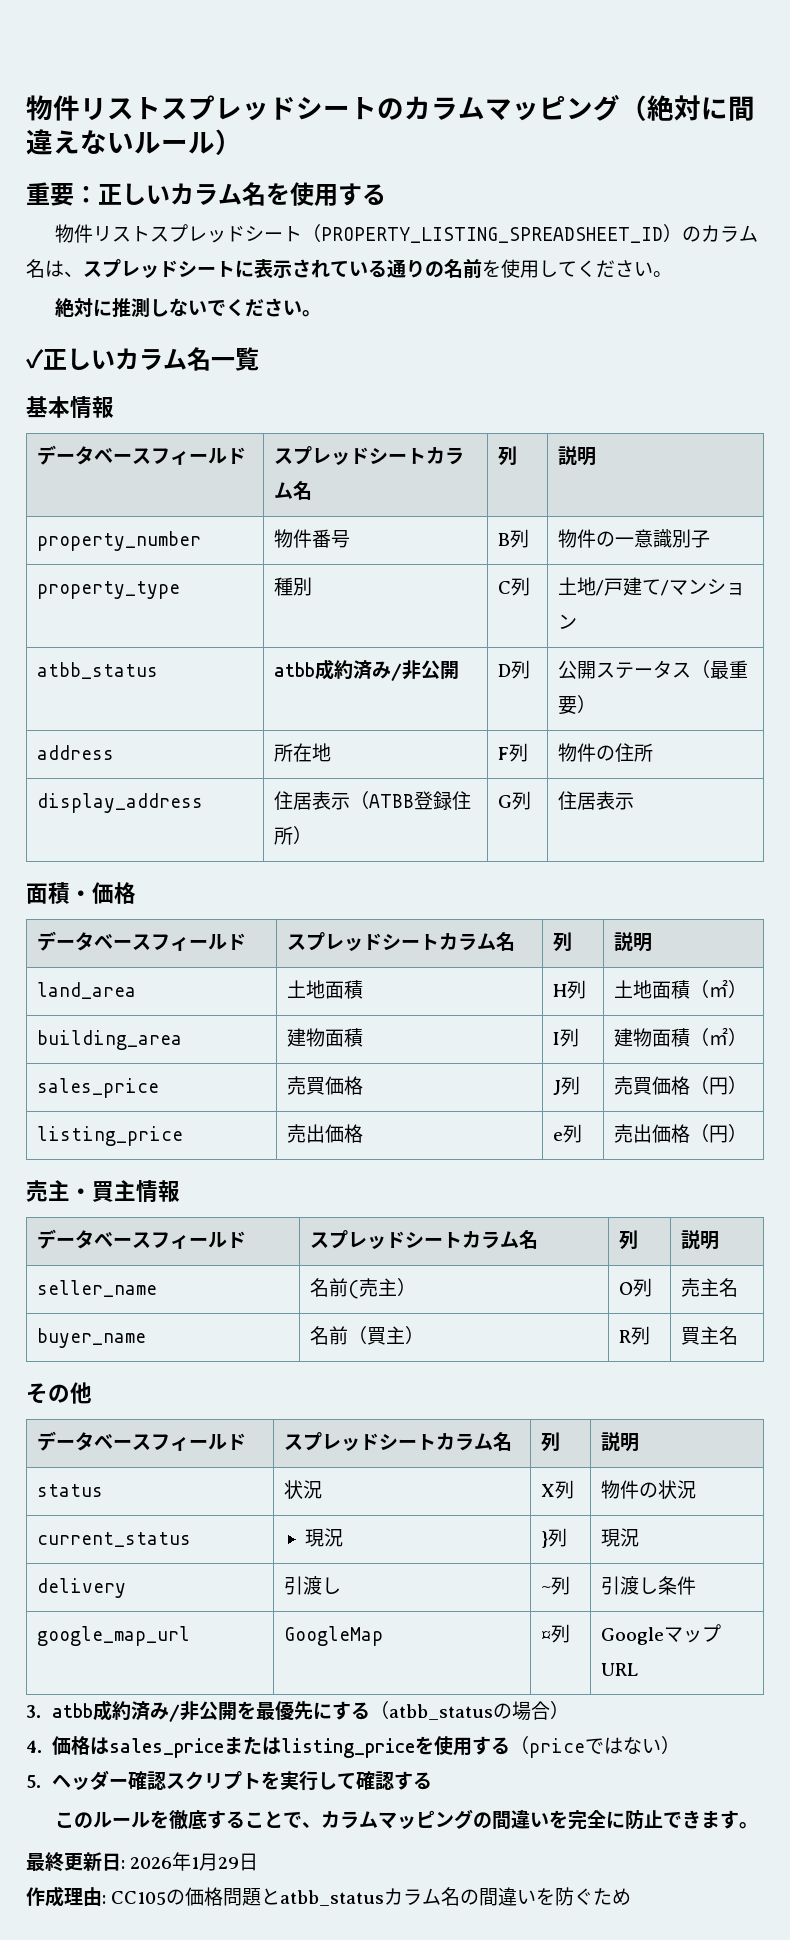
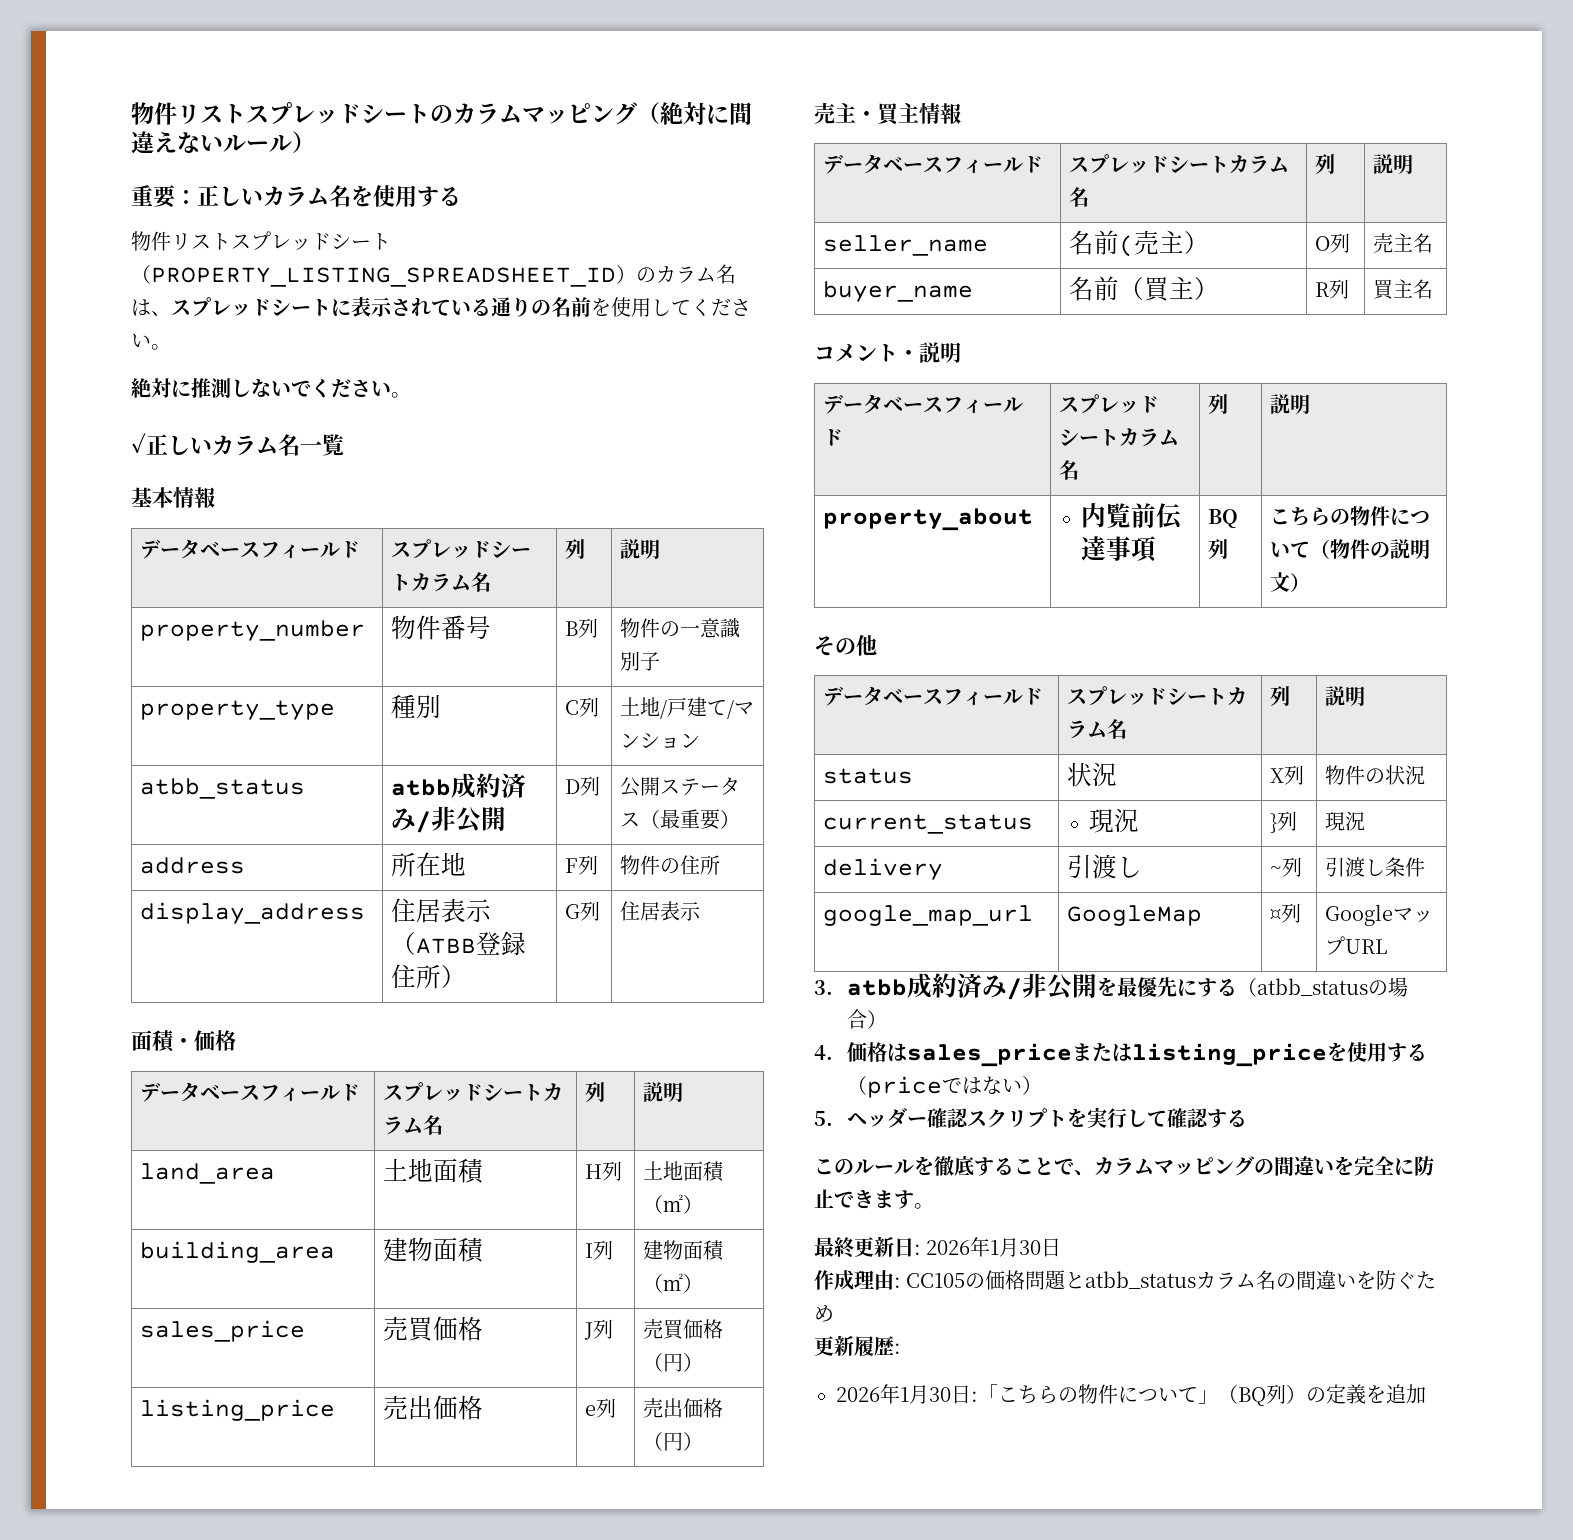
+ コメント・説明
+ データベースフィールド | スプレッドシートカラム名 | 列 | 説明
+ property_about | 内覧前伝達事項 | BQ列 | こちらの物件について（物件の説明文）
- 最終更新日: 2026年1月29日
+ 最終更新日: 2026年1月30日
+ 更新履歴:
+ 2026年1月30日:「こちらの物件について」（BQ列）の定義を追加

